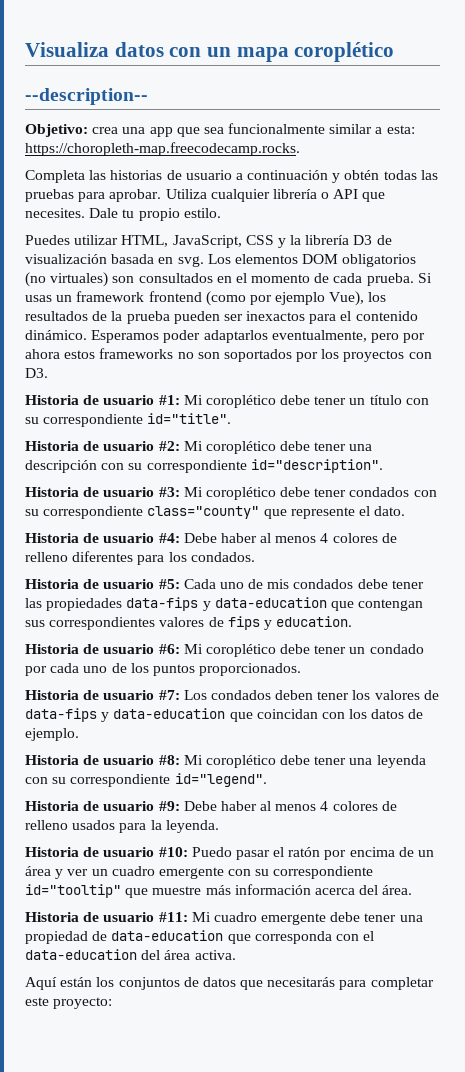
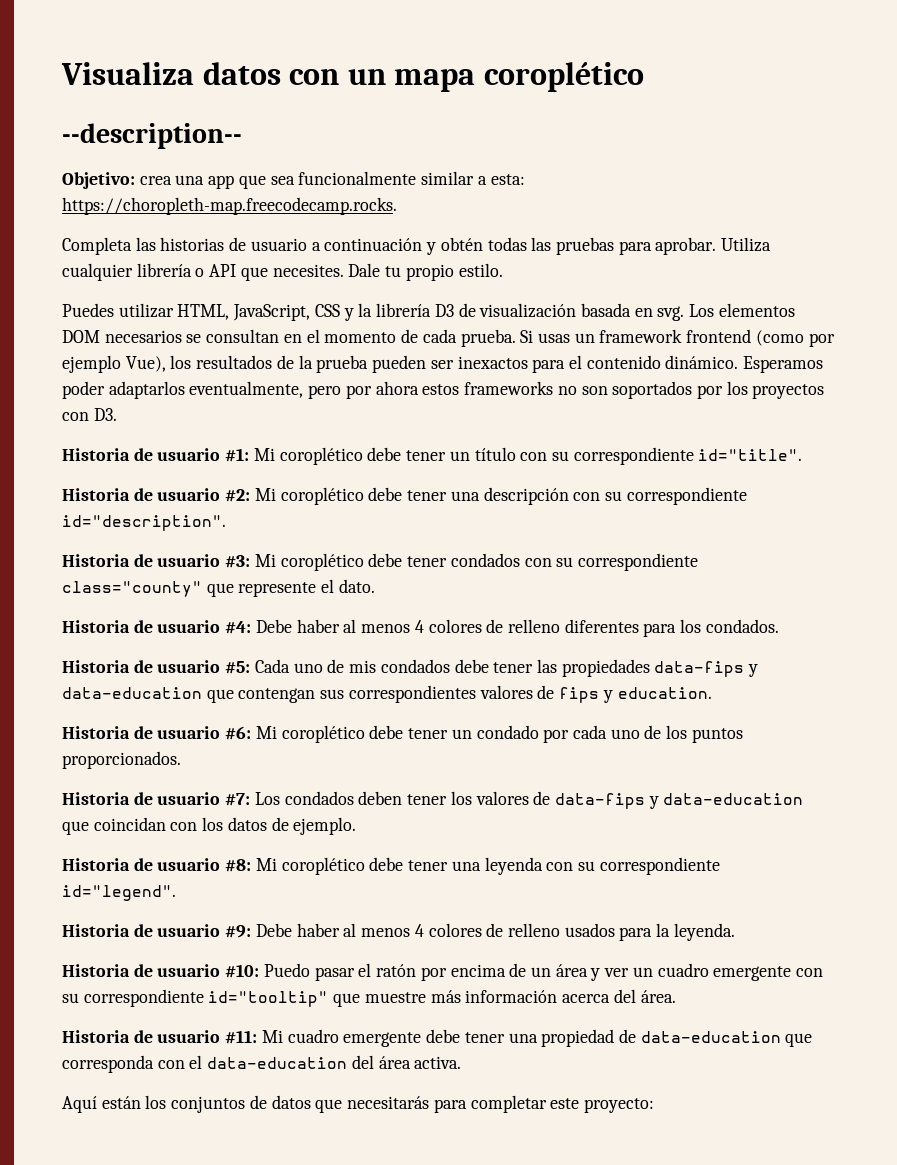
- Los elementos DOM obligatorios (no virtuales) son consultados en el momento de cada prueba.
+ Los elementos DOM necesarios se consultan en el momento de cada prueba.

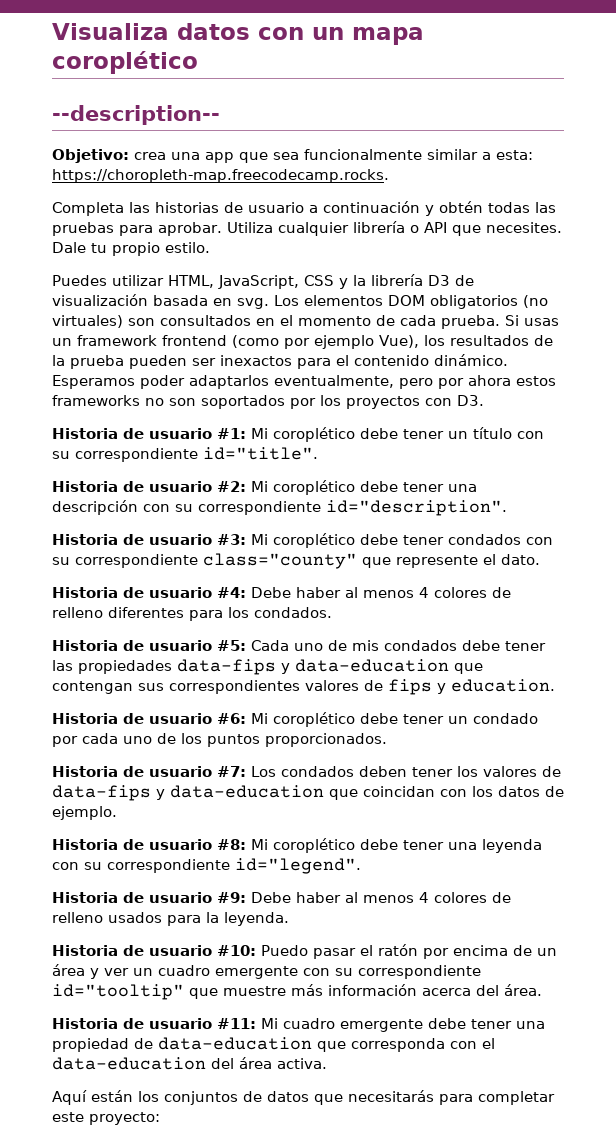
- Los elementos DOM necesarios se consultan en el momento de cada prueba.
+ Los elementos DOM obligatorios (no virtuales) son consultados en el momento de cada prueba.

